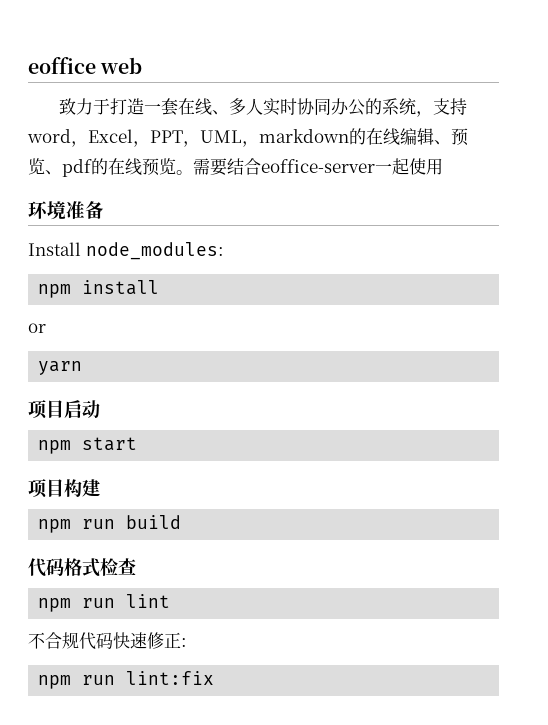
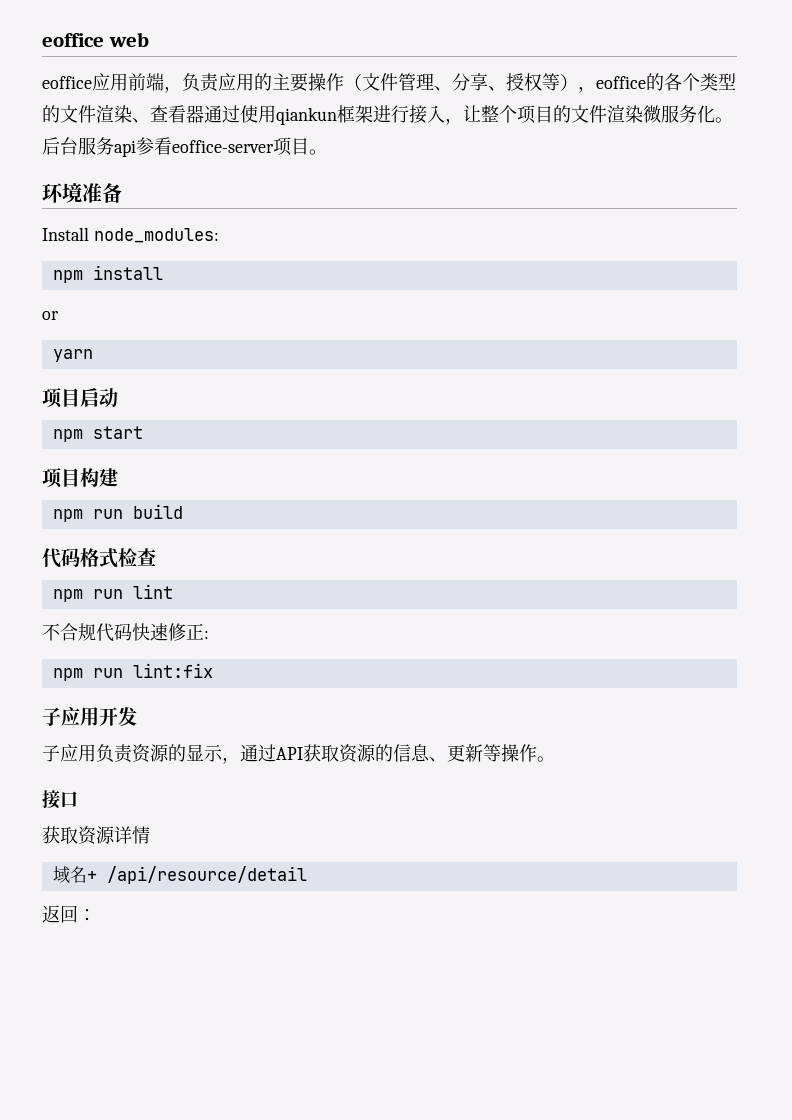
- 致力于打造一套在线、多人实时协同办公的系统，支持word，Excel，PPT，UML，markdown的在线编辑、预览、pdf的在线预览。需要结合eoffice-server一起使用
+ eoffice应用前端，负责应用的主要操作（文件管理、分享、授权等），eoffice的各个类型的文件渲染、查看器通过使用qiankun框架进行接入，让整个项目的文件渲染微服务化。后台服务api参看eoffice-server项目。
+ 子应用开发
+ 子应用负责资源的显示，通过API获取资源的信息、更新等操作。
+ 接口
+ 获取资源详情
+ 域名+ /api/resource/detail
+ 返回：

